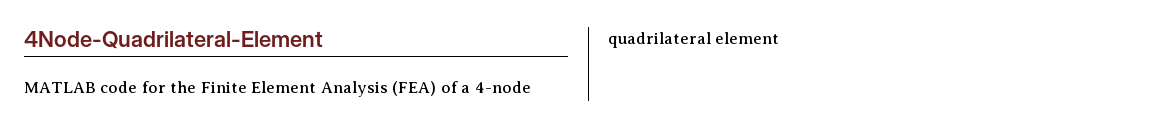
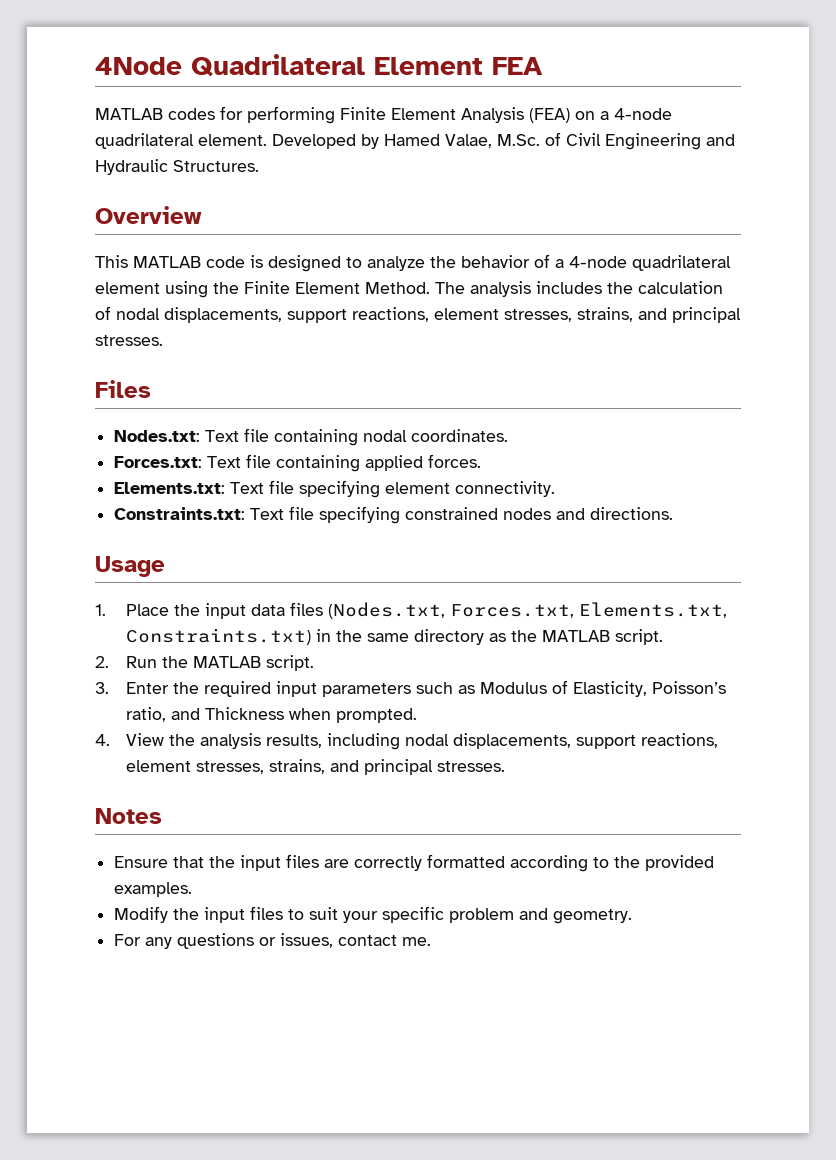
- 4Node-Quadrilateral-Element
- MATLAB code for the Finite Element Analysis (FEA) of a 4-node quadrilateral element
+ 4Node Quadrilateral Element FEA
+ MATLAB codes for performing Finite Element Analysis (FEA) on a 4-node quadrilateral element. Developed by Hamed Valae, M.Sc. of Civil Engineering and Hydraulic Structures.
+ Overview
+ This MATLAB code is designed to analyze the behavior of a 4-node quadrilateral element using the Finite Element Method. The analysis includes the calculation of nodal displacements, support reactions, element stresses, strains, and principal stresses.
+ Files
+ Nodes.txt: Text file containing nodal coordinates.
+ Forces.txt: Text file containing applied forces.
+ Elements.txt: Text file specifying element connectivity.
+ Constraints.txt: Text file specifying constrained nodes and directions.
+ Usage
+ 1. Place the input data files (Nodes.txt, Forces.txt, Elements.txt, Constraints.txt) in the same directory as the MATLAB script.
+ 2. Run the MATLAB script.
+ 3. Enter the required input parameters such as Modulus of Elasticity, Poisson’s ratio, and Thickness when prompted.
+ 4. View the analysis results, including nodal displacements, support reactions, element stresses, strains, and principal stresses.
+ Notes
+ Ensure that the input files are correctly formatted according to the provided examples.
+ Modify the input files to suit your specific problem and geometry.
+ For any questions or issues, contact me.

